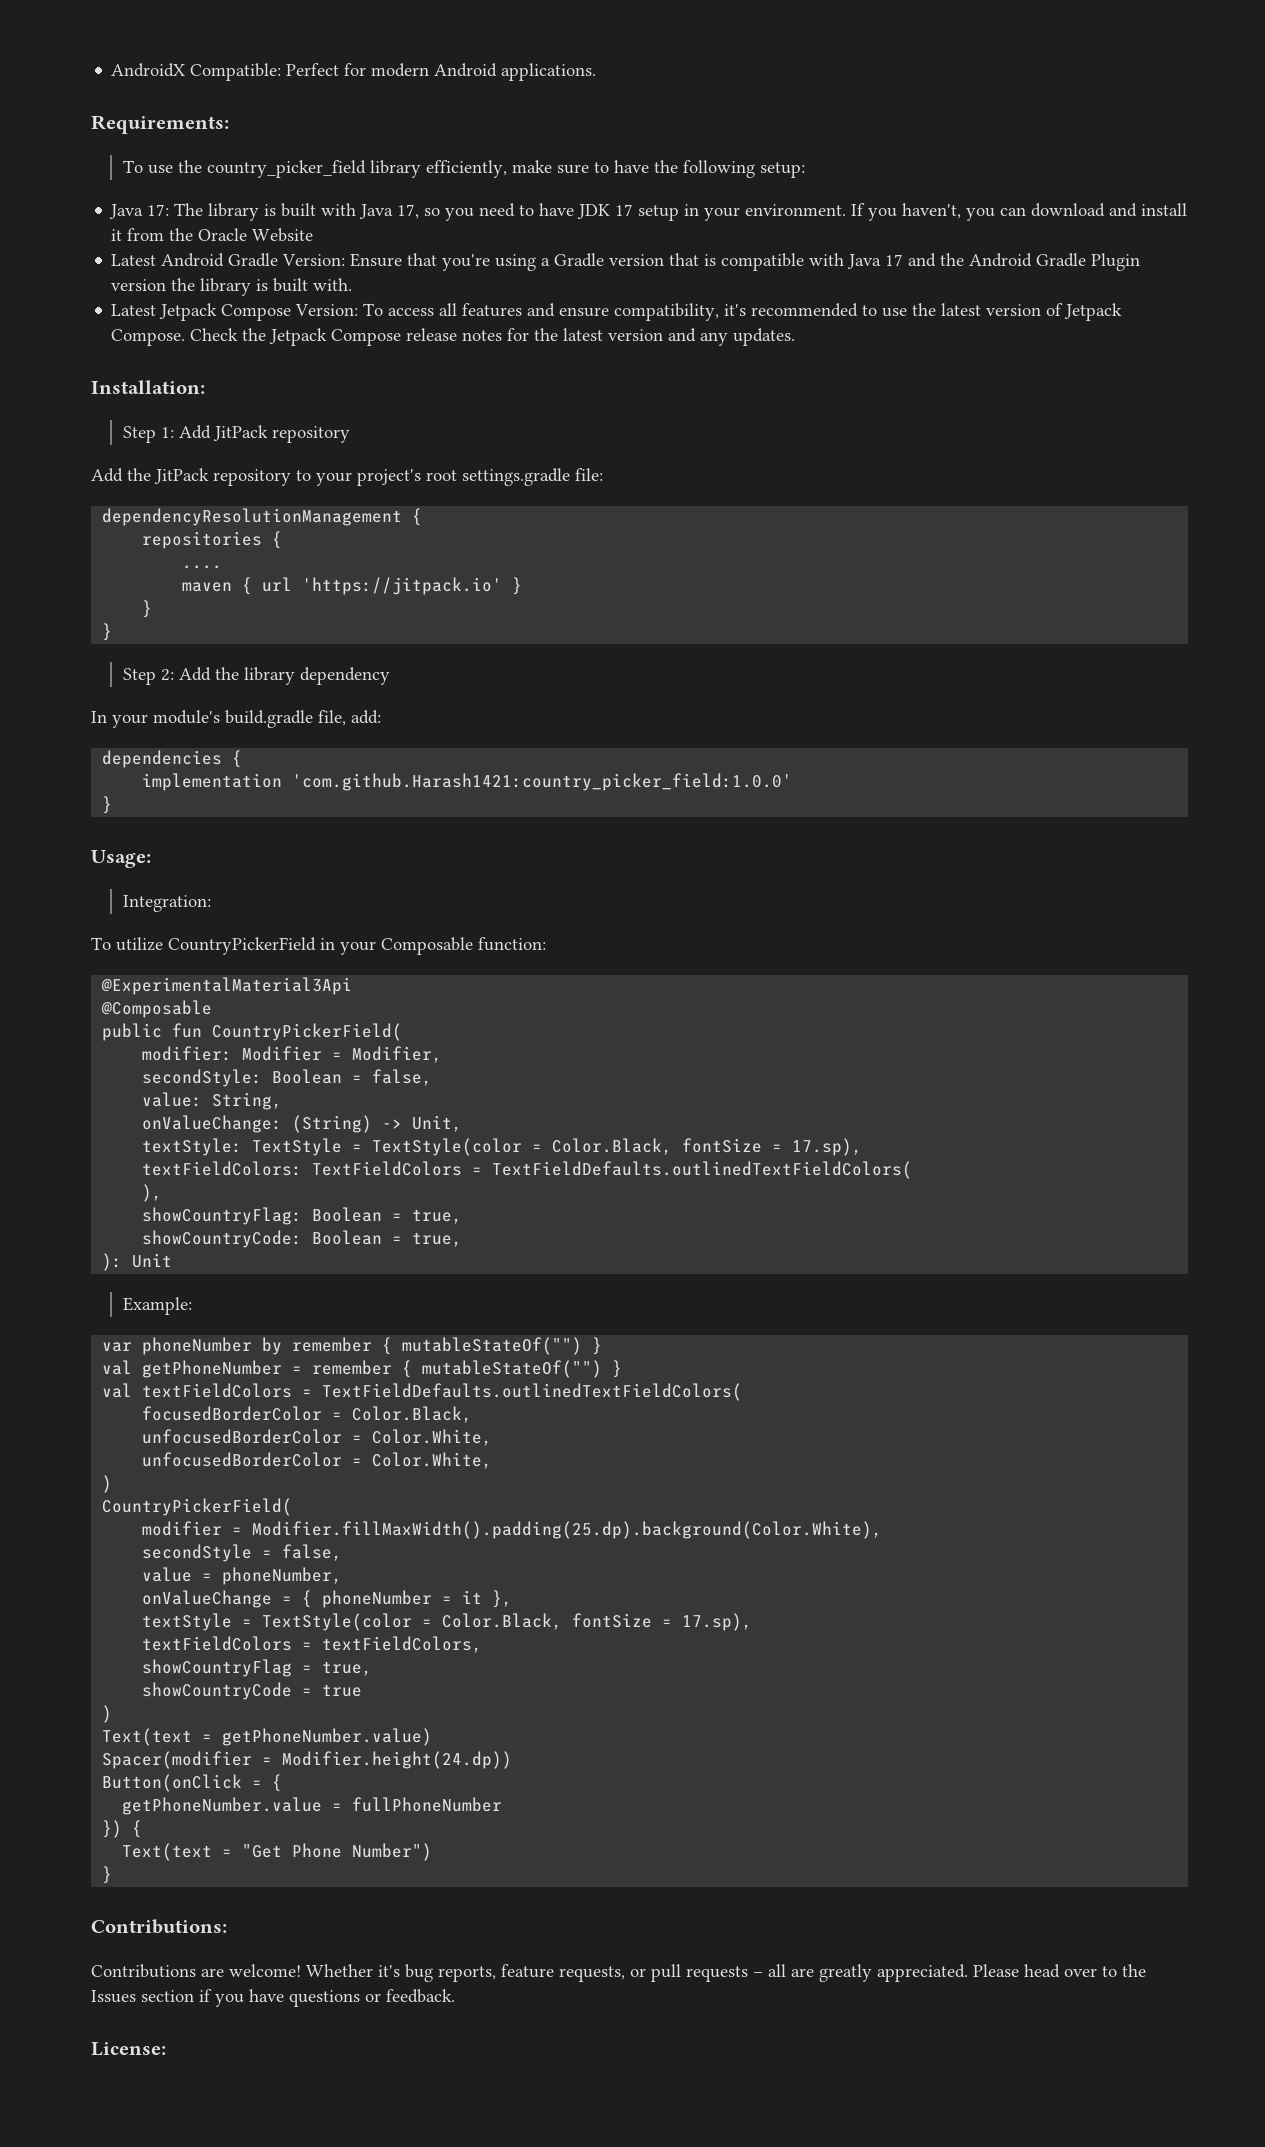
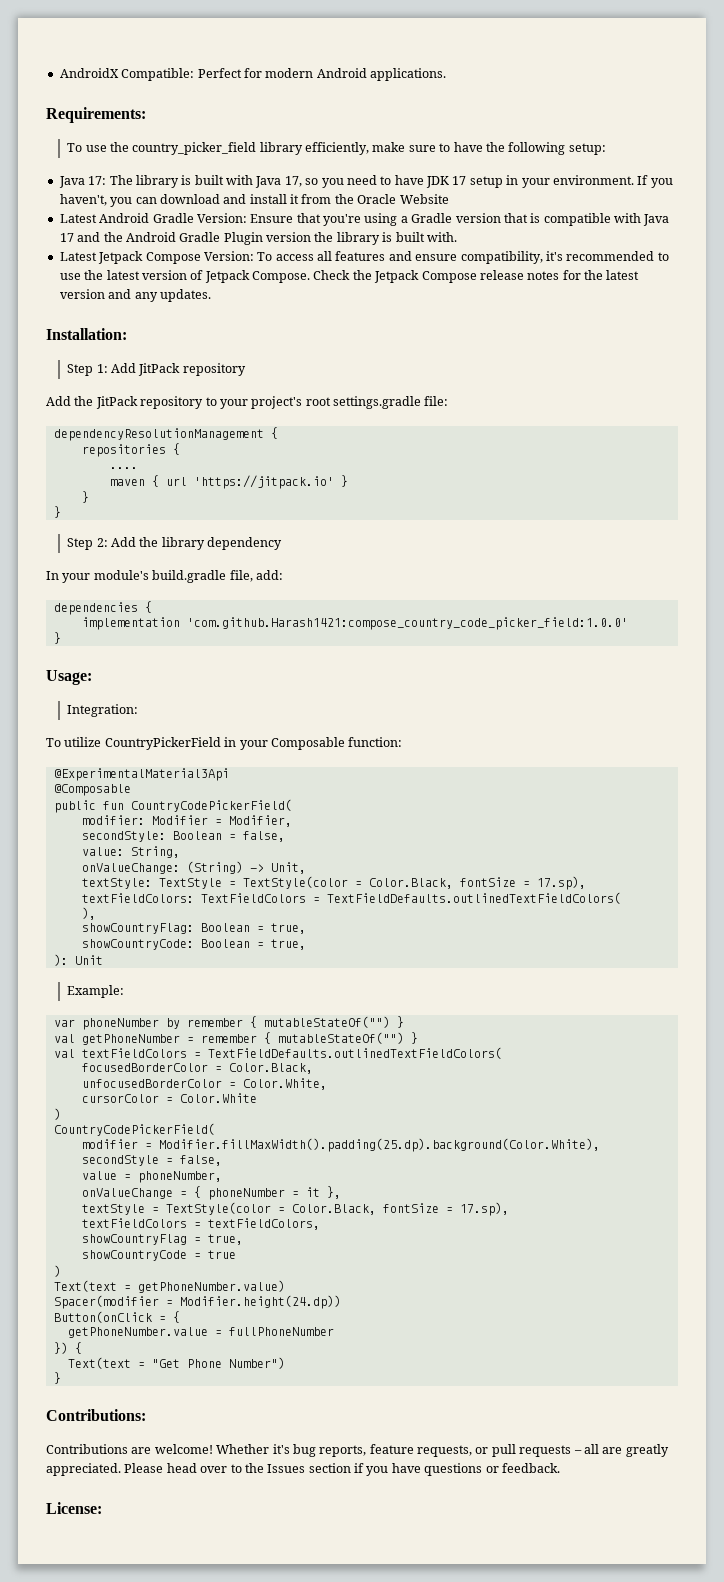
- implementation 'com.github.Harash1421:country_picker_field:1.0.0'
+ implementation 'com.github.Harash1421:compose_country_code_picker_field:1.0.0'
- public fun CountryPickerField(
+ public fun CountryCodePickerField(
  focusedBorderColor = Color.Black,
  unfocusedBorderColor = Color.White,
- unfocusedBorderColor = Color.White,
+ cursorColor = Color.White
  )
- CountryPickerField(
+ CountryCodePickerField(

